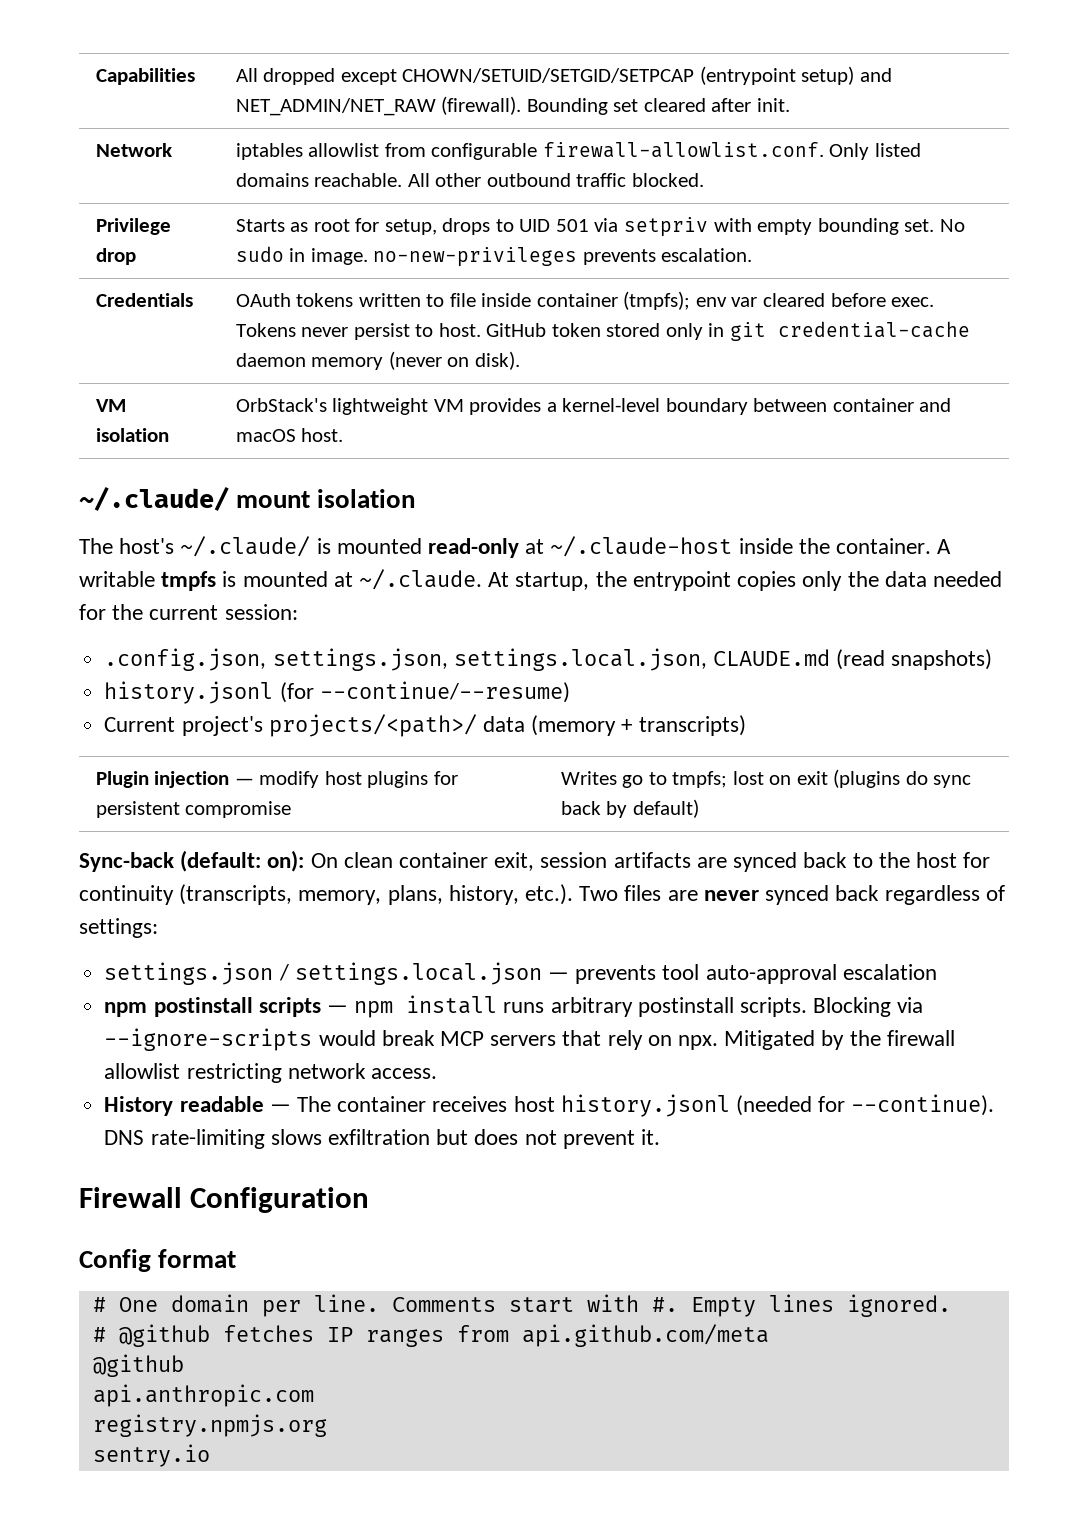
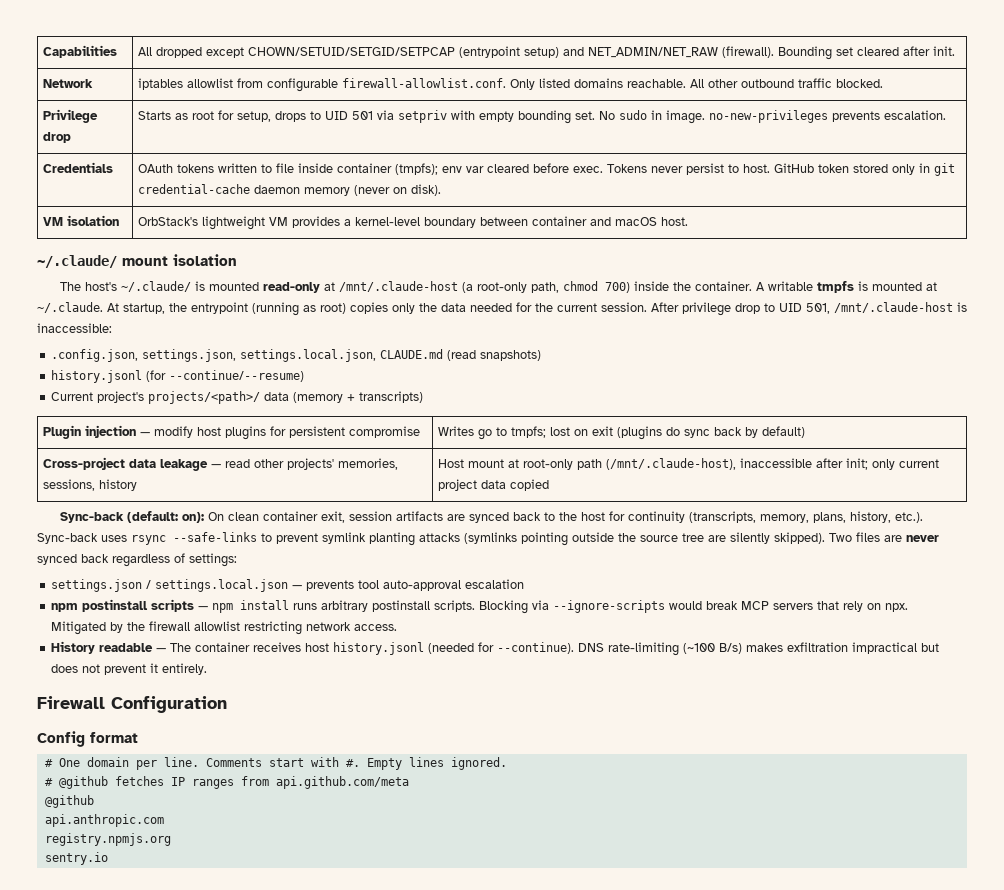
- The host's ~/.claude/ is mounted read-only at ~/.claude-host inside the container.
+ The host's ~/.claude/ is mounted read-only at /mnt/.claude-host (a root-only path, chmod 700) inside the container.
- A writable tmpfs is mounted at ~/.claude. At startup, the entrypoint copies only the data needed for the current session:
+ A writable tmpfs is mounted at ~/.claude. At startup, the entrypoint (running as root) copies only the data needed for the current session. After privilege drop to UID 501, /mnt/.claude-host is inaccessible:
+ Cross-project data leakage — read other projects' memories, sessions, history | Host mount at root-only path (/mnt/.claude-host), inaccessible after init; only current project data copied
- Sync-back (default: on): On clean container exit, session artifacts are synced back to the host for continuity (transcripts, memory, plans, history, etc.). Two files are never synced back regardless of settings:
+ Sync-back (default: on): On clean container exit, session artifacts are synced back to the host for continuity (transcripts, memory, plans, history, etc.). Sync-back uses rsync --safe-links to prevent symlink planting attacks (symlinks pointing outside the source tree are silently skipped). Two files are never synced back regardless of settings:
- DNS rate-limiting slows exfiltration but does not prevent it.
+ DNS rate-limiting (~100 B/s) makes exfiltration impractical but does not prevent it entirely.

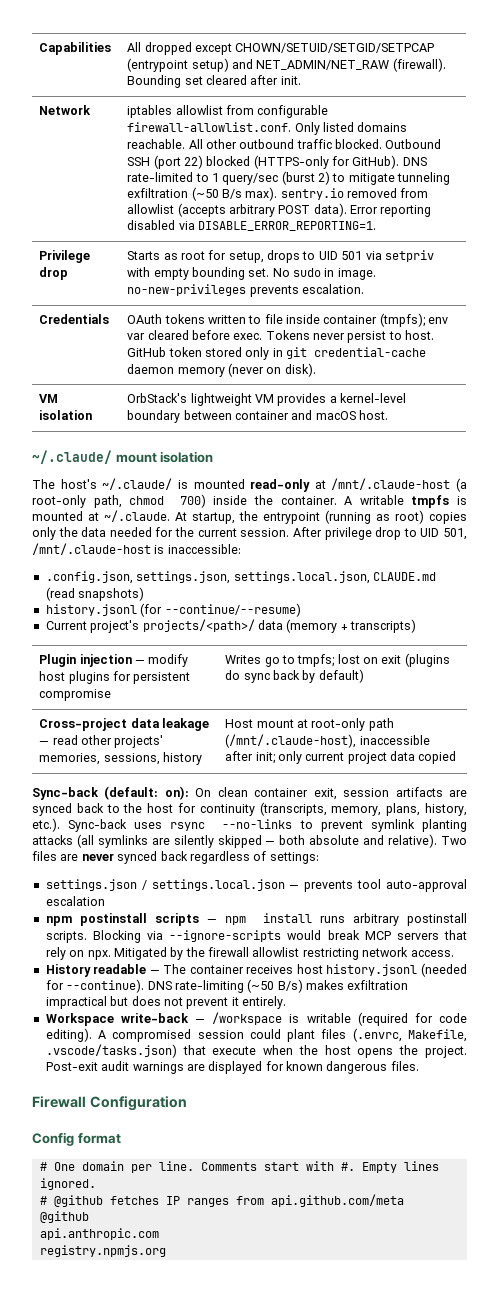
+ Outbound SSH (port 22) blocked (HTTPS-only for GitHub). DNS rate-limited to 1 query/sec (burst 2) to mitigate tunneling exfiltration (~50 B/s max). sentry.io removed from allowlist (accepts arbitrary POST data). Error reporting disabled via DISABLE_ERROR_REPORTING=1.
- Sync-back (default: on): On clean container exit, session artifacts are synced back to the host for continuity (transcripts, memory, plans, history, etc.). Sync-back uses rsync --safe-links to prevent symlink planting attacks (symlinks pointing outside the source tree are silently skipped).
+ Sync-back (default: on): On clean container exit, session artifacts are synced back to the host for continuity (transcripts, memory, plans, history, etc.). Sync-back uses rsync --no-links to prevent symlink planting attacks (all symlinks are silently skipped — both absolute and relative).
- DNS rate-limiting (~100 B/s) makes exfiltration impractical but does not prevent it entirely.
+ DNS rate-limiting (~50 B/s) makes exfiltration impractical but does not prevent it entirely.
+ Workspace write-back — /workspace is writable (required for code editing). A compromised session could plant files (.envrc, Makefile, .vscode/tasks.json) that execute when the host opens the project. Post-exit audit warnings are displayed for known dangerous files.
- sentry.io

